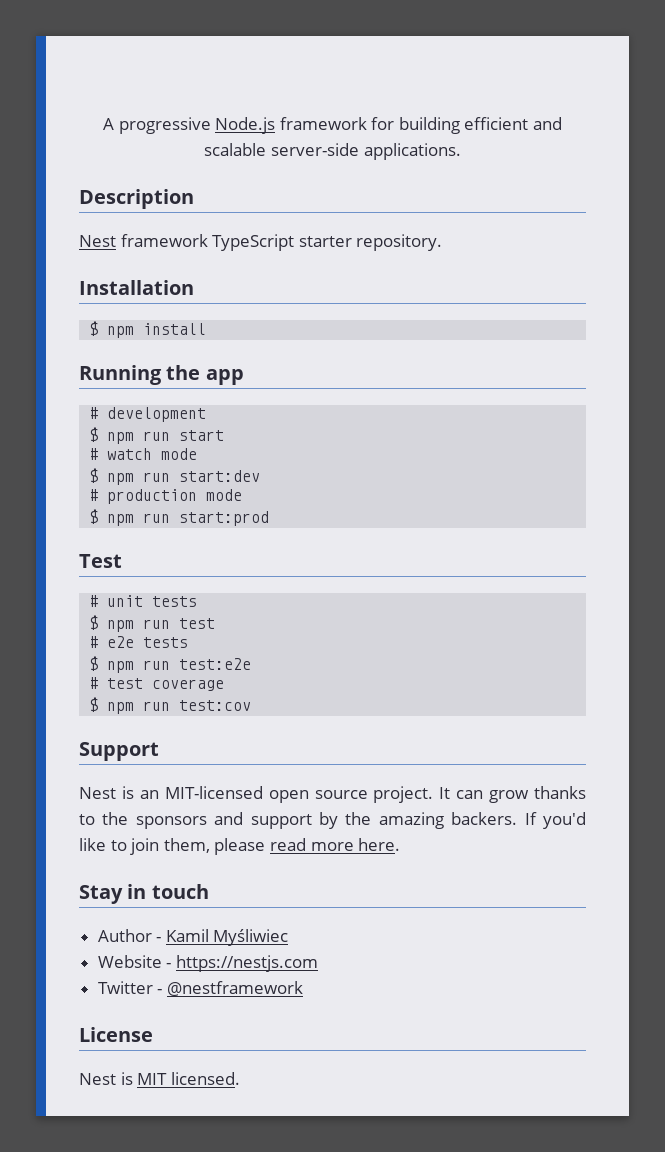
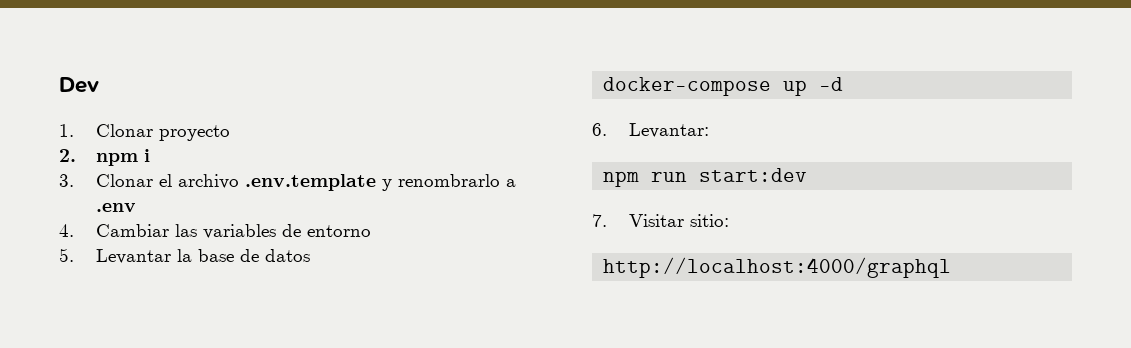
- A progressive Node.js framework for building efficient and scalable server-side applications.
- Description
- Nest framework TypeScript starter repository.
- Installation
- $ npm install
- Running the app
- # development
- $ npm run start
- # watch mode
- $ npm run start:dev
- # production mode
- $ npm run start:prod
- Test
- # unit tests
- $ npm run test
- # e2e tests
- $ npm run test:e2e
- # test coverage
- $ npm run test:cov
- Support
- Nest is an MIT-licensed open source project. It can grow thanks to the sponsors and support by the amazing backers. If you'd like to join them, please read more here.
- Stay in touch
- Author - Kamil Myśliwiec
- Website - https://nestjs.com
- Twitter - @nestframework
- License
- Nest is MIT licensed.
+ Dev
+ 1. Clonar proyecto
+ 2. npm i
+ 3. Clonar el archivo .env.template y renombrarlo a .env
+ 4. Cambiar las variables de entorno
+ 5. Levantar la base de datos
+ docker-compose up -d
+ 6. Levantar:
+ npm run start:dev
+ 7. Visitar sitio:
+ http://localhost:4000/graphql

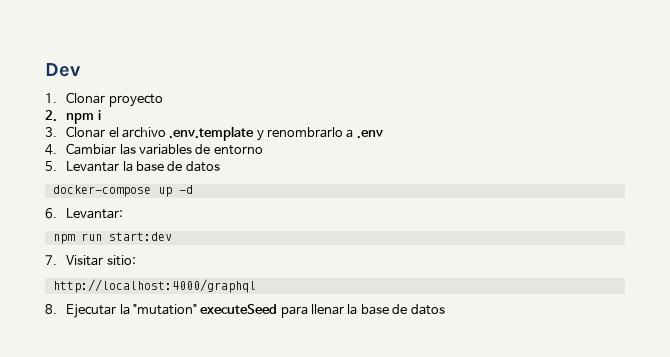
+ 8. Ejecutar la "mutation" executeSeed para llenar la base de datos

